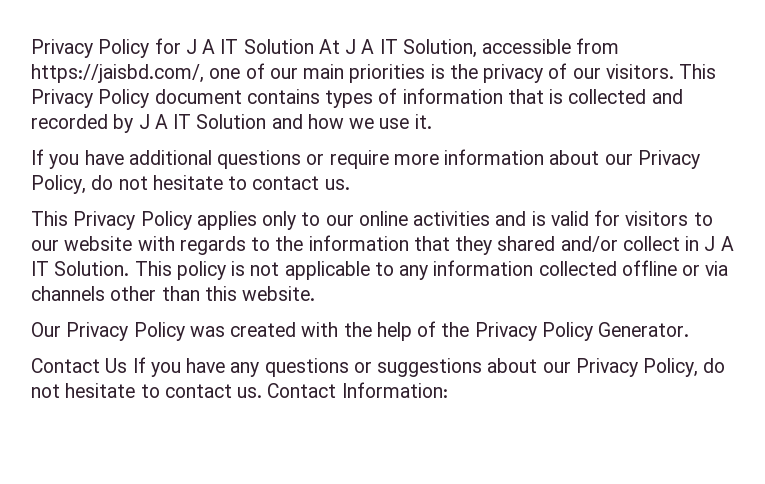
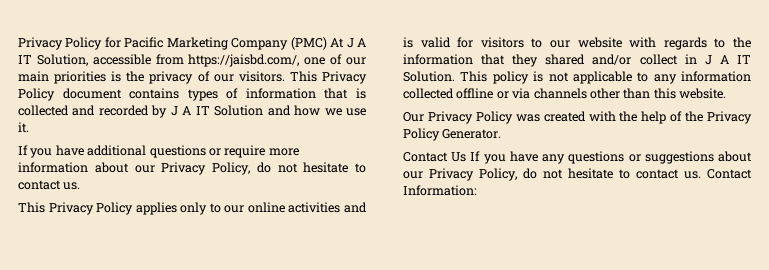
- Privacy Policy for J A IT Solution At J A IT Solution, accessible from https://jaisbd.com/, one of our main priorities is the privacy of our visitors.
+ Privacy Policy for Pacific Marketing Company (PMC) At J A IT Solution, accessible from https://jaisbd.com/, one of our main priorities is the privacy of our visitors.

